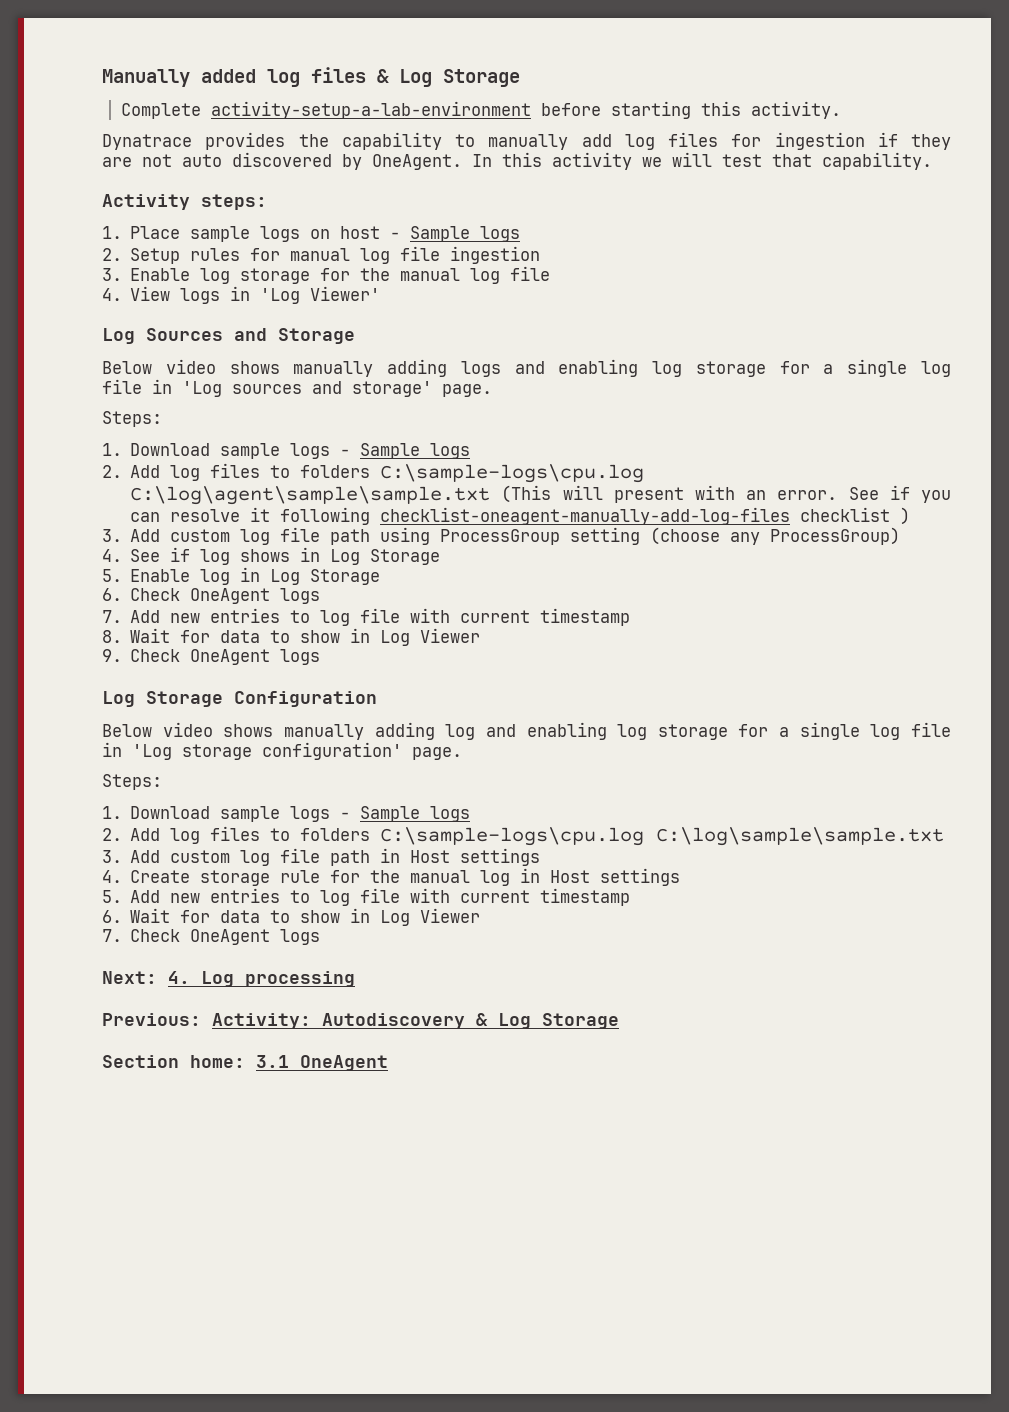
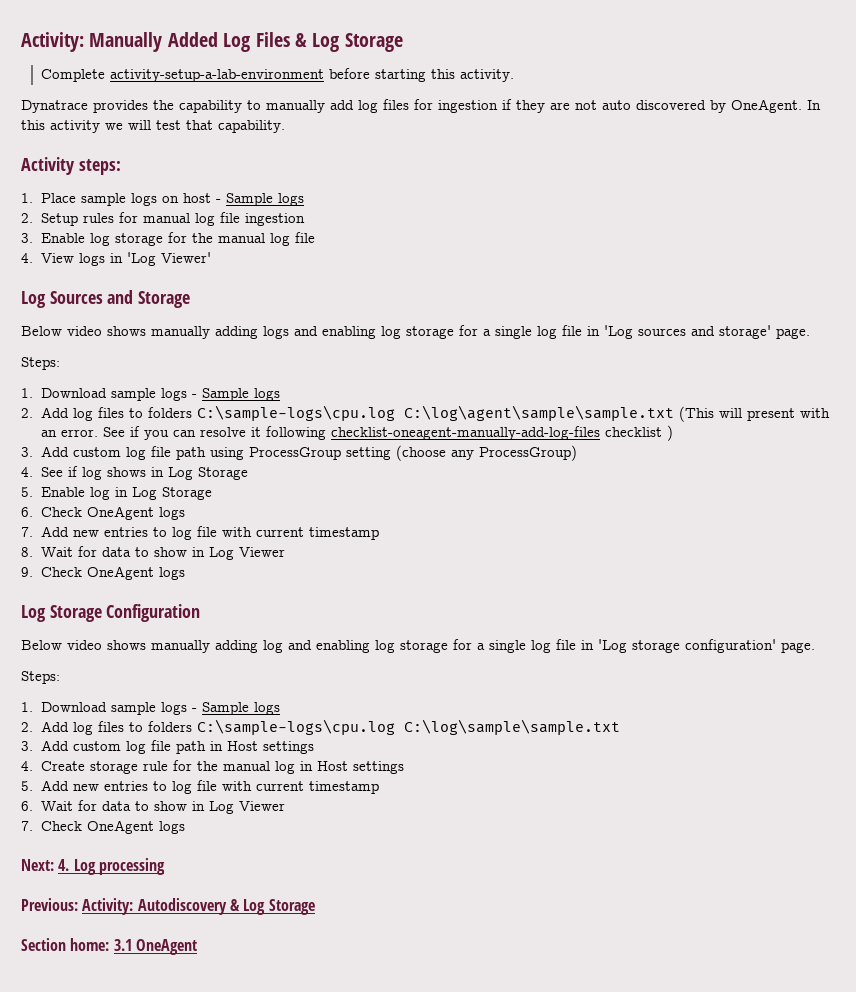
- Manually added log files & Log Storage
+ Activity: Manually Added Log Files & Log Storage

